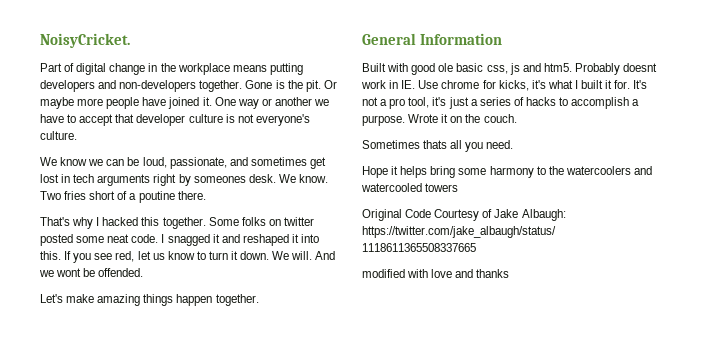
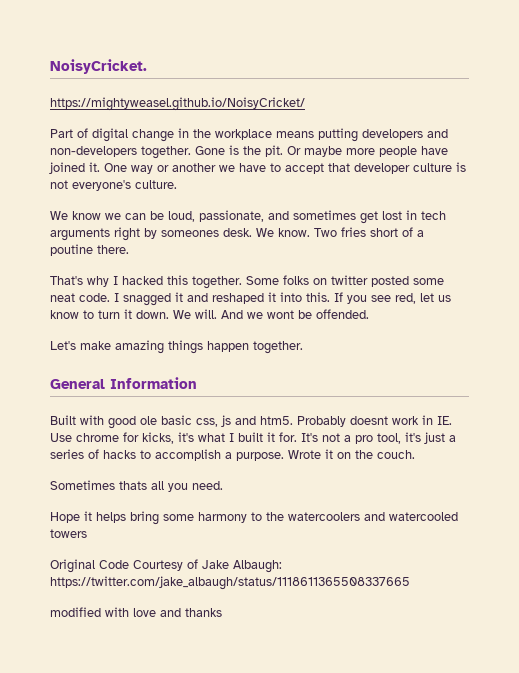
+ https://mightyweasel.github.io/NoisyCricket/

